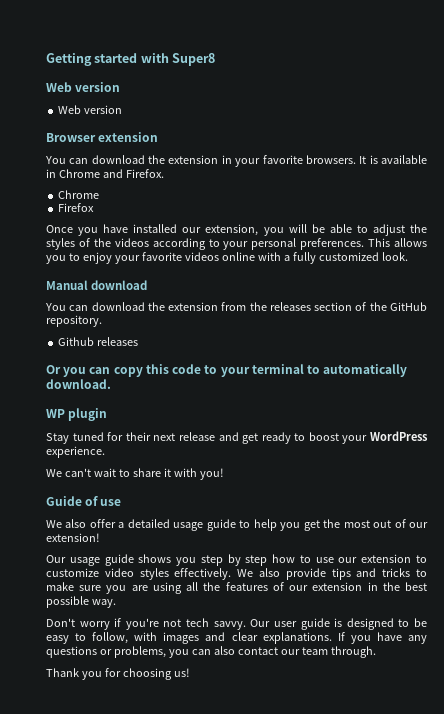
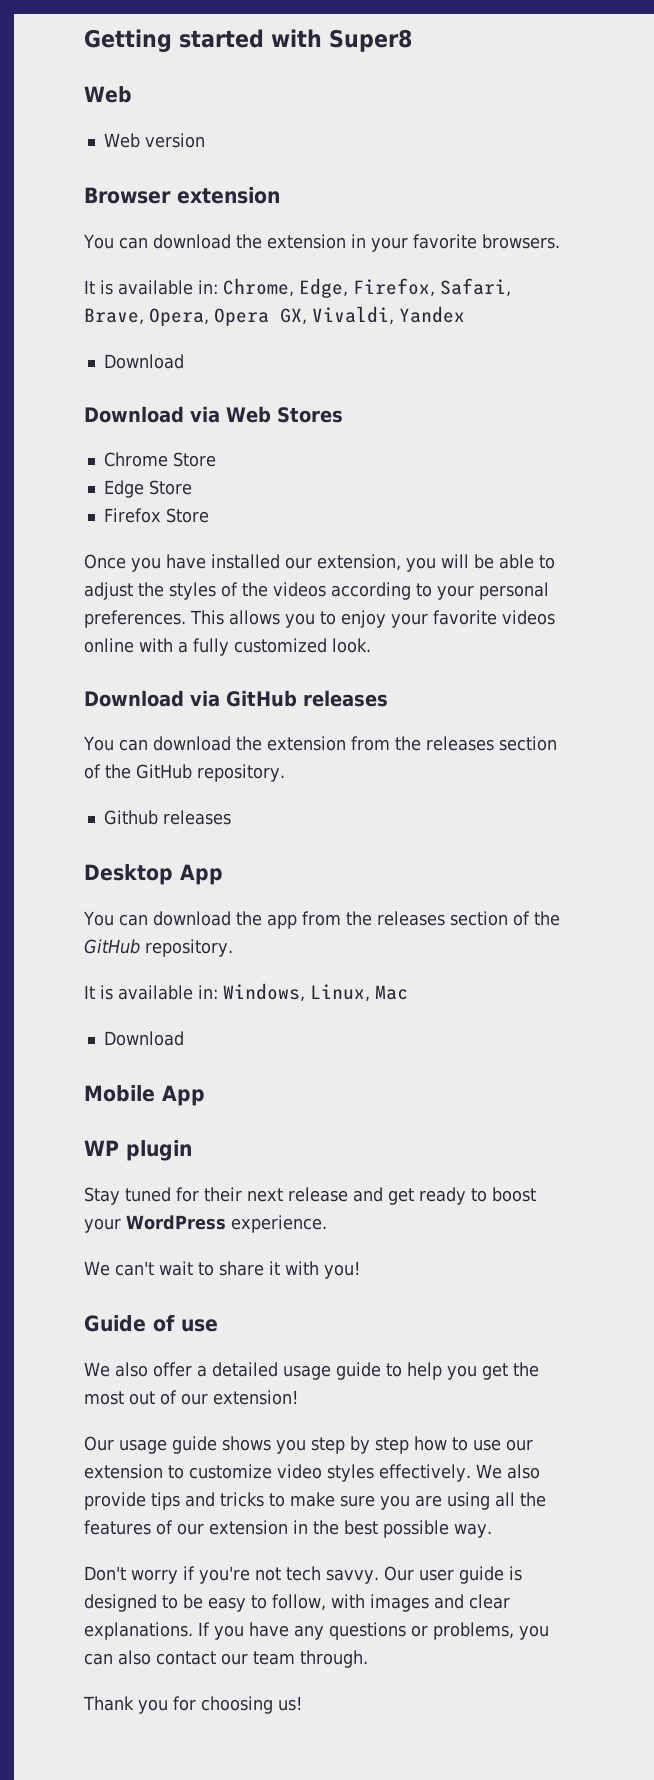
  Getting started with Super8
- Web version
+ Web
- You can download the extension in your favorite browsers. It is available in Chrome and Firefox.
- Chrome
+ You can download the extension in your favorite browsers.
+ It is available in: Chrome, Edge, Firefox, Safari, Brave, Opera, Opera GX, Vivaldi, Yandex
+ Download
+ Download via Web Stores
+ Chrome Store
+ Edge Store
- Firefox
+ Firefox Store
- Manual download
+ Download via GitHub releases
- Or you can copy this code to your terminal to automatically download.
+ Desktop App
+ You can download the app from the releases section of the GitHub repository.
+ It is available in: Windows, Linux, Mac
+ Download
+ Mobile App

